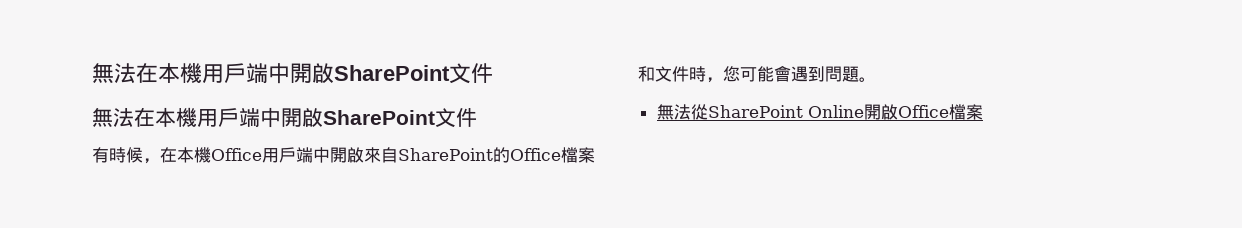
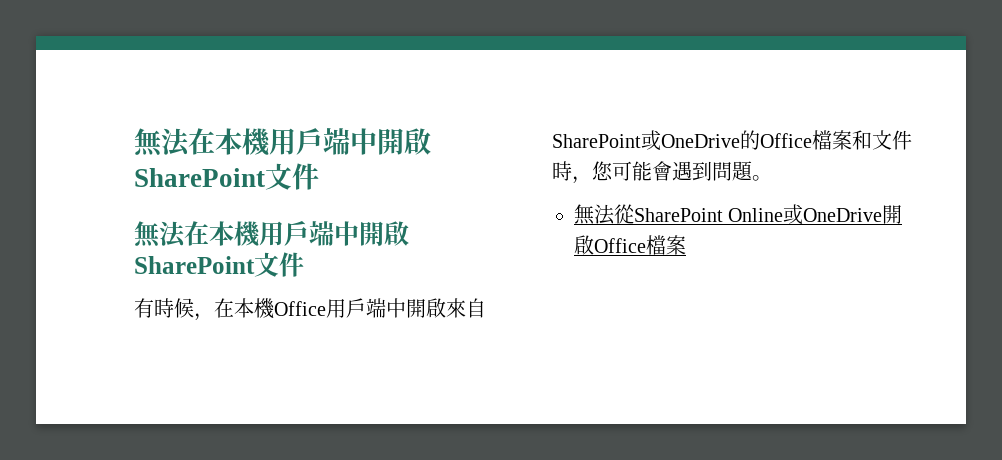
- 有時候，在本機Office用戶端中開啟來自SharePoint的Office檔案和文件時，您可能會遇到問題。
+ 有時候，在本機Office用戶端中開啟來自SharePoint或OneDrive的Office檔案和文件時，您可能會遇到問題。
- 無法從SharePoint Online開啟Office檔案
+ 無法從SharePoint Online或OneDrive開啟Office檔案

